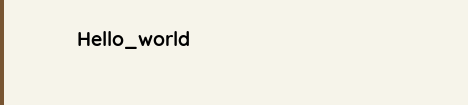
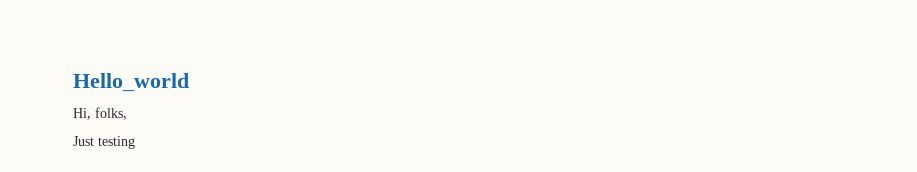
+ Hi, folks,
+ Just testing

